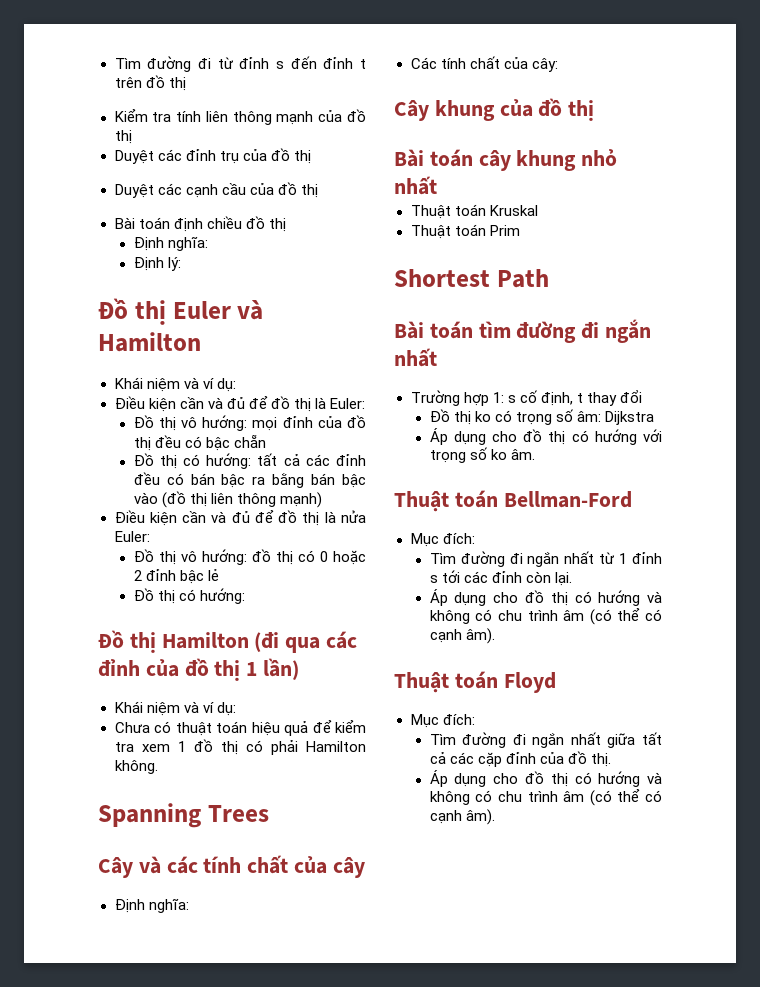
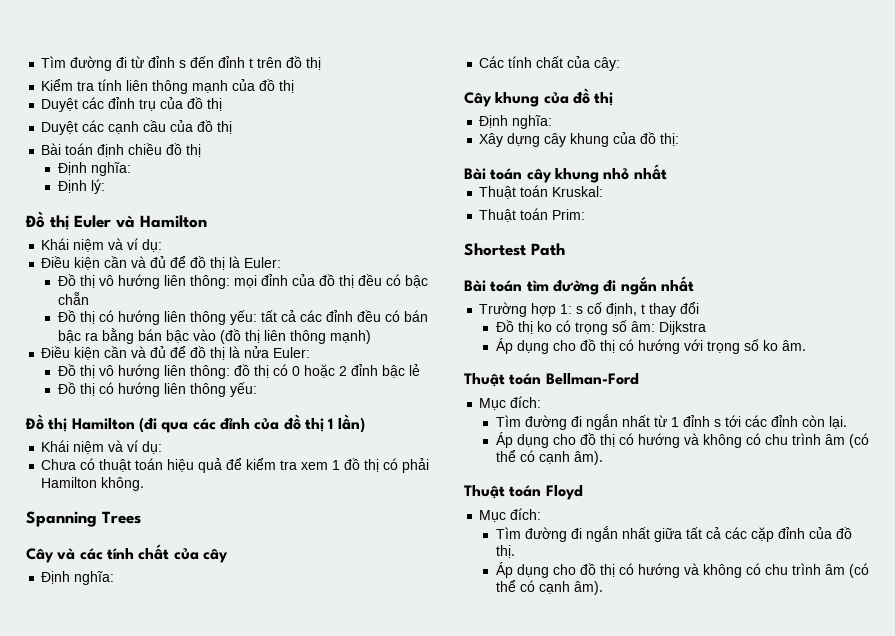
- Đồ thị vô hướng: mọi đỉnh của đồ thị đều có bậc chẵn
+ Đồ thị vô hướng liên thông: mọi đỉnh của đồ thị đều có bậc chẵn
- Đồ thị có hướng: tất cả các đỉnh đều có bán bậc ra bằng bán bậc vào (đồ thị liên thông mạnh)
+ Đồ thị có hướng liên thông yếu: tất cả các đỉnh đều có bán bậc ra bằng bán bậc vào (đồ thị liên thông mạnh)
- Đồ thị vô hướng: đồ thị có 0 hoặc 2 đỉnh bậc lẻ
- Đồ thị có hướng:
+ Đồ thị vô hướng liên thông: đồ thị có 0 hoặc 2 đỉnh bậc lẻ
+ Đồ thị có hướng liên thông yếu:
  Cây khung của đồ thị
+ Định nghĩa:
+ Xây dựng cây khung của đồ thị:
- Thuật toán Kruskal
- Thuật toán Prim
+ Thuật toán Kruskal:
+ Thuật toán Prim:

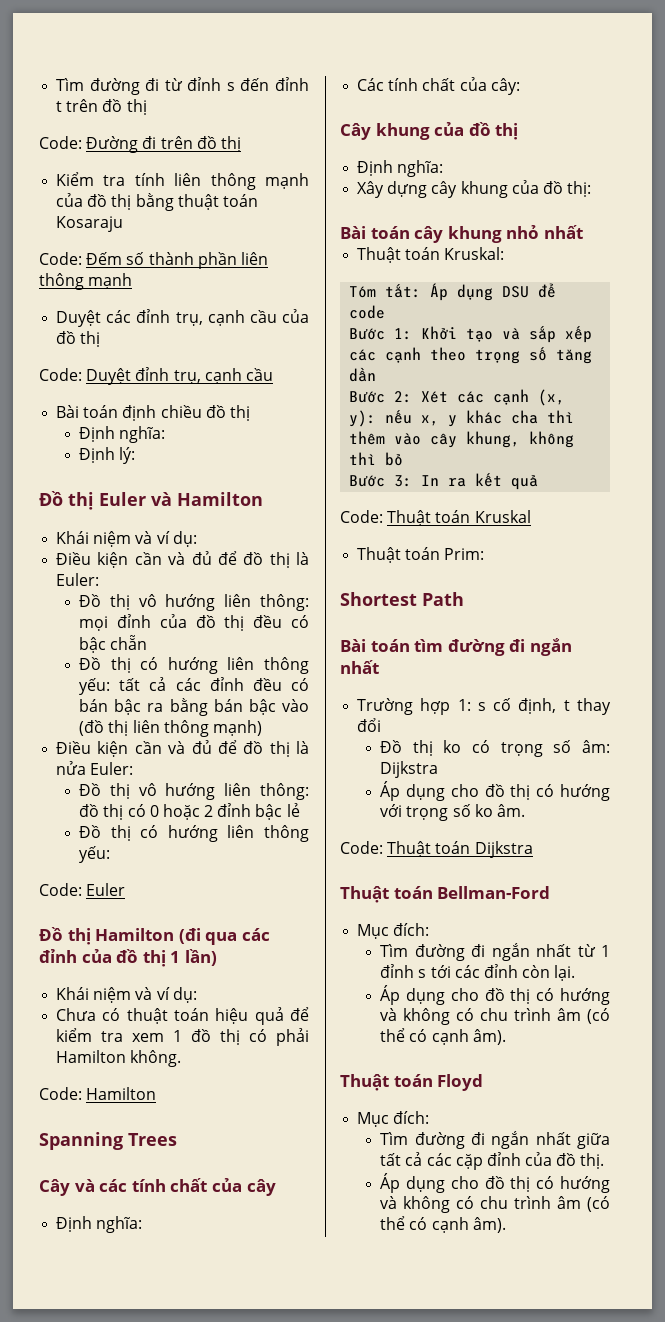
+ Code: Đường đi trên đồ thị
- Kiểm tra tính liên thông mạnh của đồ thị
- Duyệt các đỉnh trụ của đồ thị
- Duyệt các cạnh cầu của đồ thị
+ Kiểm tra tính liên thông mạnh của đồ thị bằng thuật toán Kosaraju
+ Code: Đếm số thành phần liên thông mạnh
+ Duyệt các đỉnh trụ, cạnh cầu của đồ thị
+ Code: Duyệt đỉnh trụ, cạnh cầu
+ Code: Euler
+ Code: Hamilton
+ Tóm tắt: Áp dụng DSU để code
+ Bước 1: Khởi tạo và sắp xếp các cạnh theo trọng số tăng dần
+ Bước 2: Xét các cạnh (x, y): nếu x, y khác cha thì thêm vào cây khung, không thì bỏ
+ Bước 3: In ra kết quả
+ Code: Thuật toán Kruskal
+ Code: Thuật toán Dijkstra

